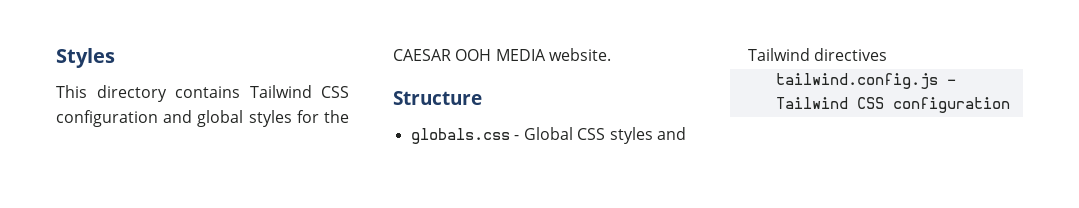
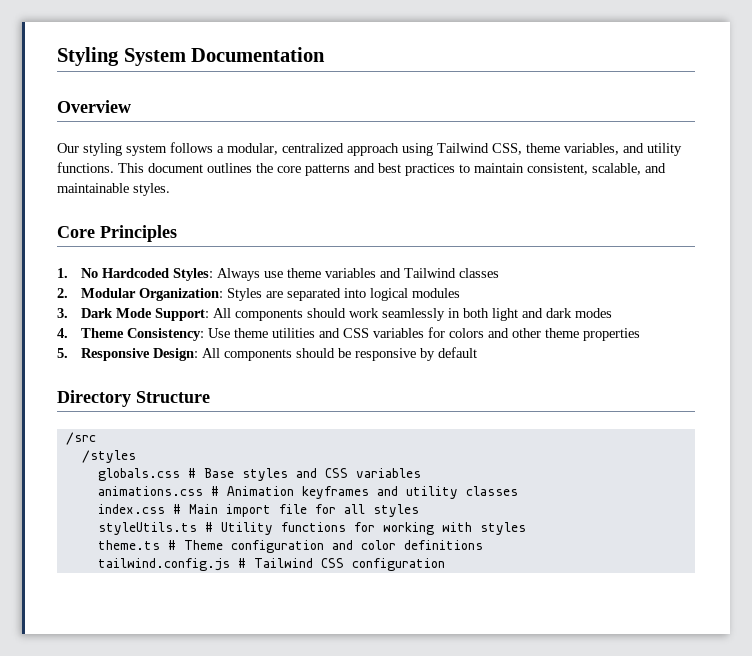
- Styles
- This directory contains Tailwind CSS configuration and global styles for the CAESAR OOH MEDIA website.
- Structure
- globals.css - Global CSS styles and Tailwind directives
- tailwind.config.js - Tailwind CSS configuration
+ Styling System Documentation
+ Overview
+ Our styling system follows a modular, centralized approach using Tailwind CSS, theme variables, and utility functions. This document outlines the core patterns and best practices to maintain consistent, scalable, and maintainable styles.
+ Core Principles
+ 1. No Hardcoded Styles: Always use theme variables and Tailwind classes
+ 2. Modular Organization: Styles are separated into logical modules
+ 3. Dark Mode Support: All components should work seamlessly in both light and dark modes
+ 4. Theme Consistency: Use theme utilities and CSS variables for colors and other theme properties
+ 5. Responsive Design: All components should be responsive by default
+ Directory Structure
+ /src
+ /styles
+ globals.css # Base styles and CSS variables
+ animations.css # Animation keyframes and utility classes
+ index.css # Main import file for all styles
+ styleUtils.ts # Utility functions for working with styles
+ theme.ts # Theme configuration and color definitions
+ tailwind.config.js # Tailwind CSS configuration

